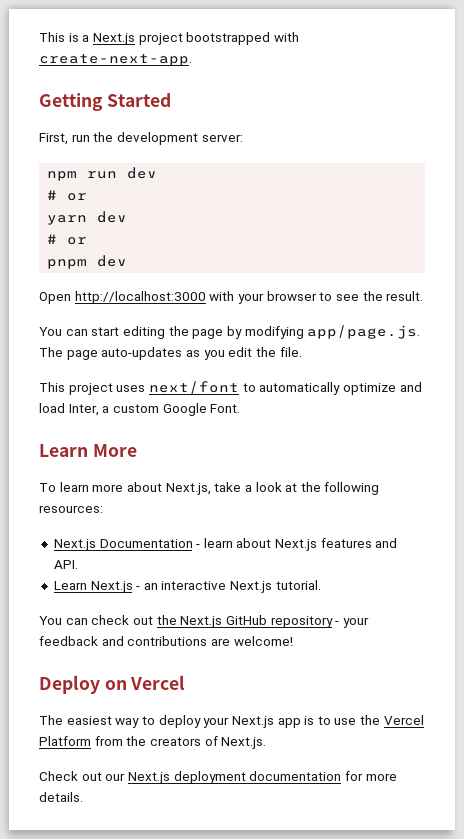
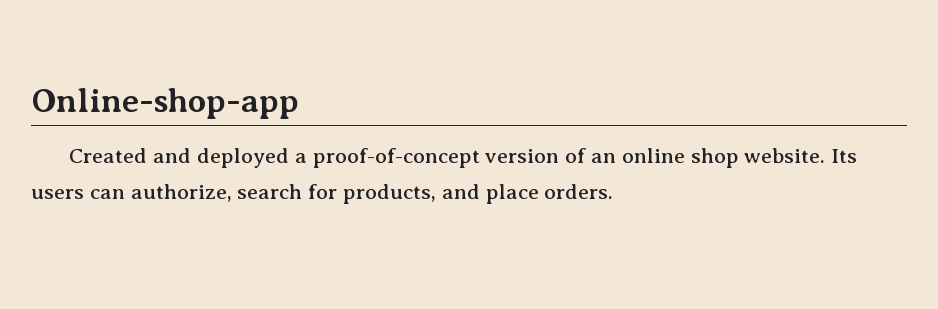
- This is a Next.js project bootstrapped with create-next-app.
- Getting Started
- First, run the development server:
- npm run dev
- # or
- yarn dev
- # or
- pnpm dev
- Open http://localhost:3000 with your browser to see the result.
- You can start editing the page by modifying app/page.js. The page auto-updates as you edit the file.
- This project uses next/font to automatically optimize and load Inter, a custom Google Font.
- Learn More
- To learn more about Next.js, take a look at the following resources:
- Next.js Documentation - learn about Next.js features and API.
- Learn Next.js - an interactive Next.js tutorial.
- You can check out the Next.js GitHub repository - your feedback and contributions are welcome!
- Deploy on Vercel
- The easiest way to deploy your Next.js app is to use the Vercel Platform from the creators of Next.js.
- Check out our Next.js deployment documentation for more details.
+ Online-shop-app
+ Created and deployed a proof-of-concept version of an online shop website. Its users can authorize, search for products, and place orders.

